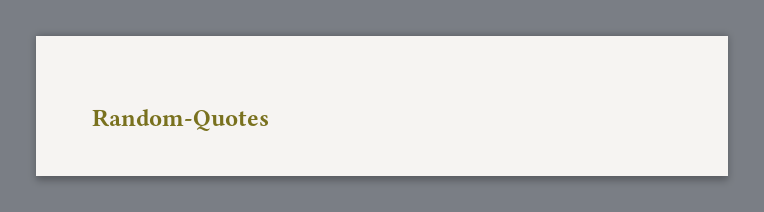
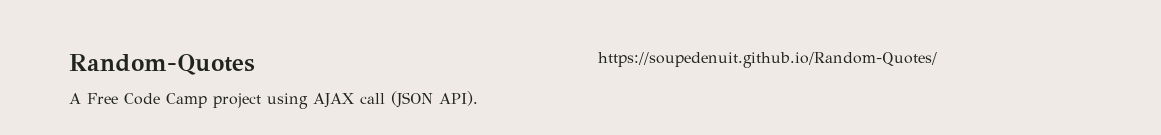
+ A Free Code Camp project using AJAX call (JSON API). https://soupedenuit.github.io/Random-Quotes/

